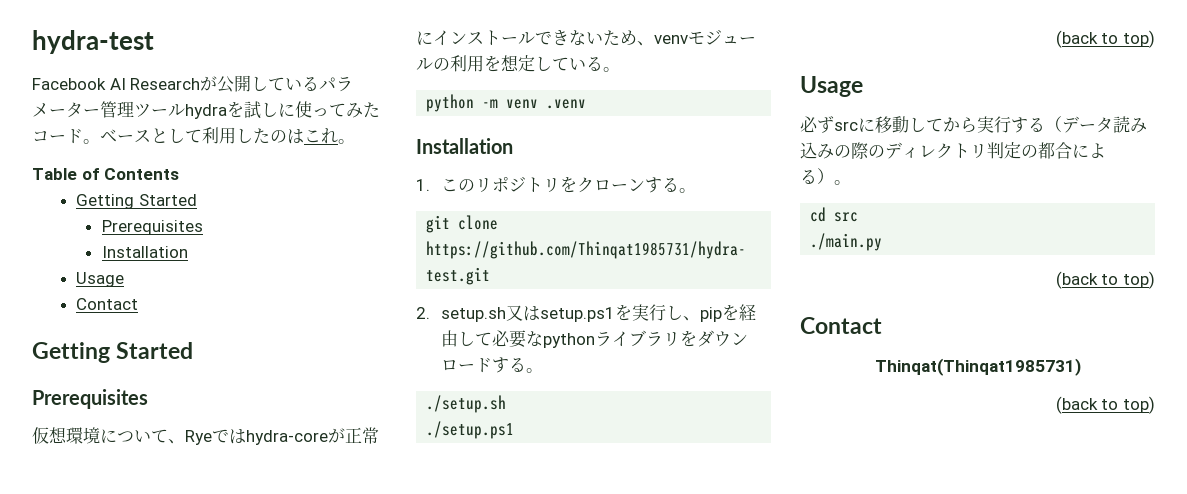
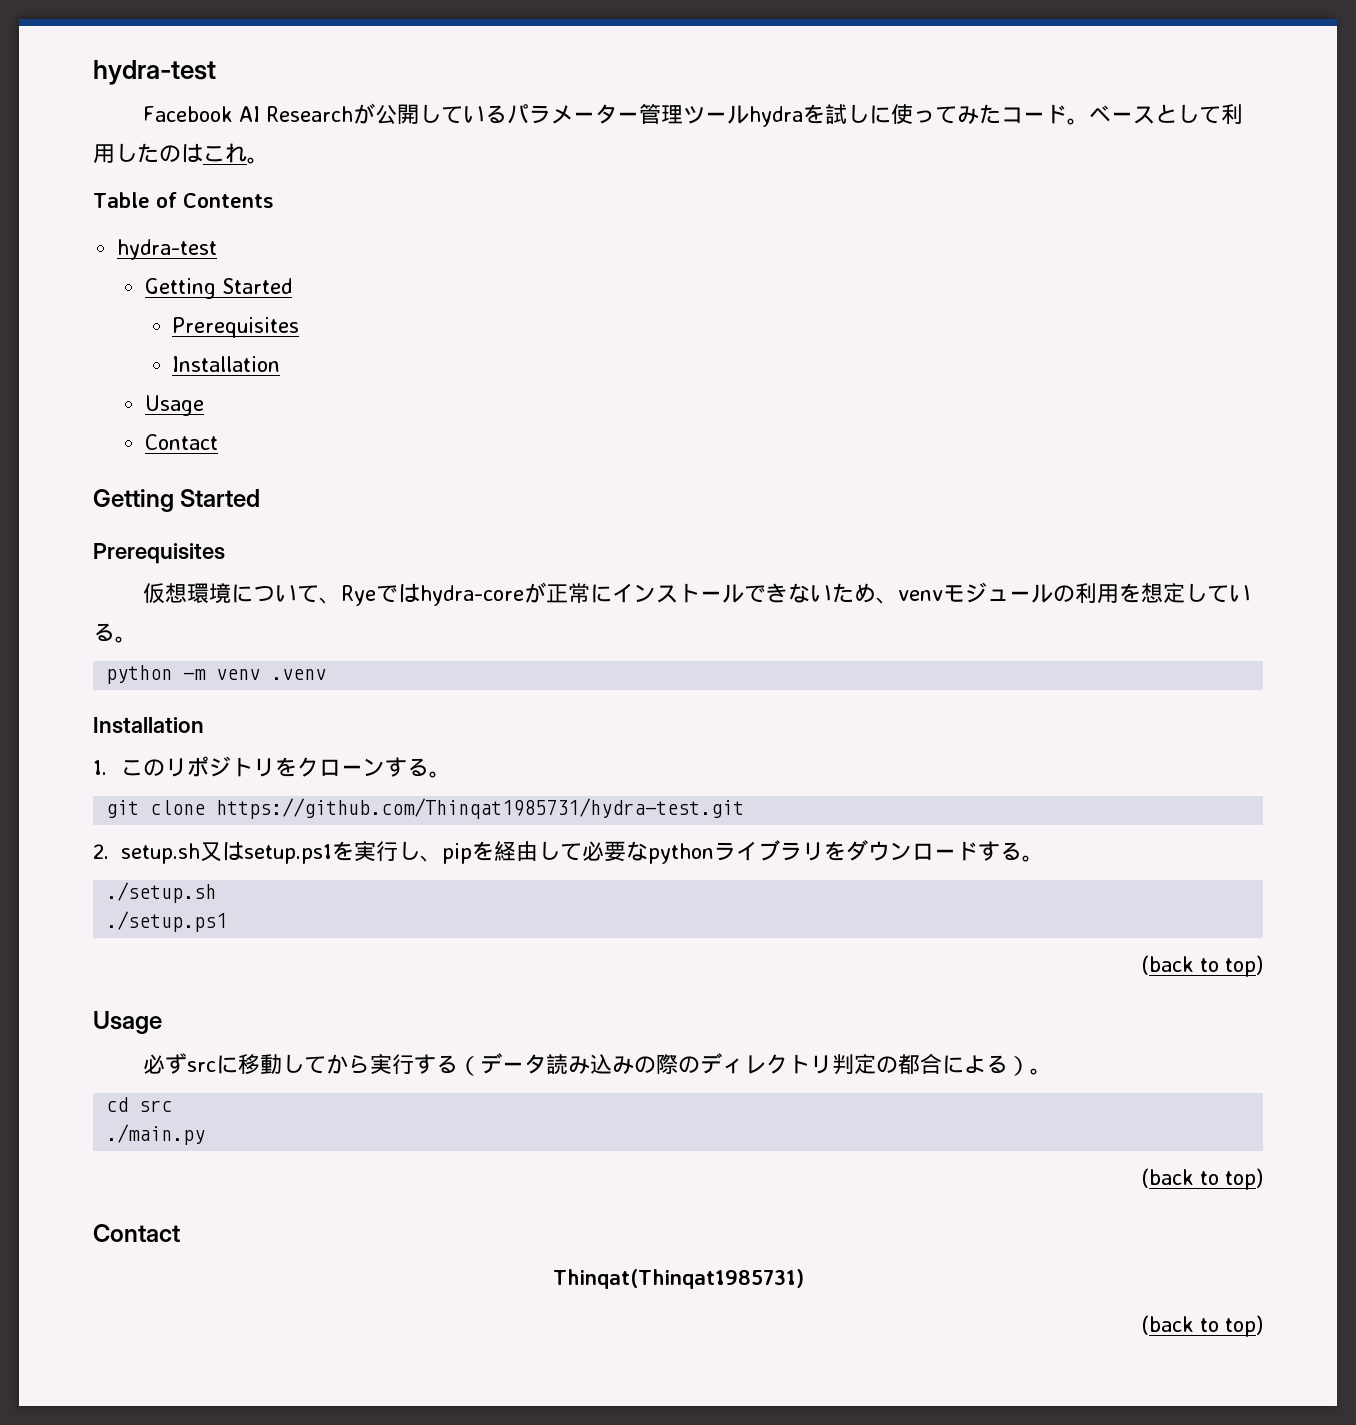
  Table of Contents
+ hydra-test

